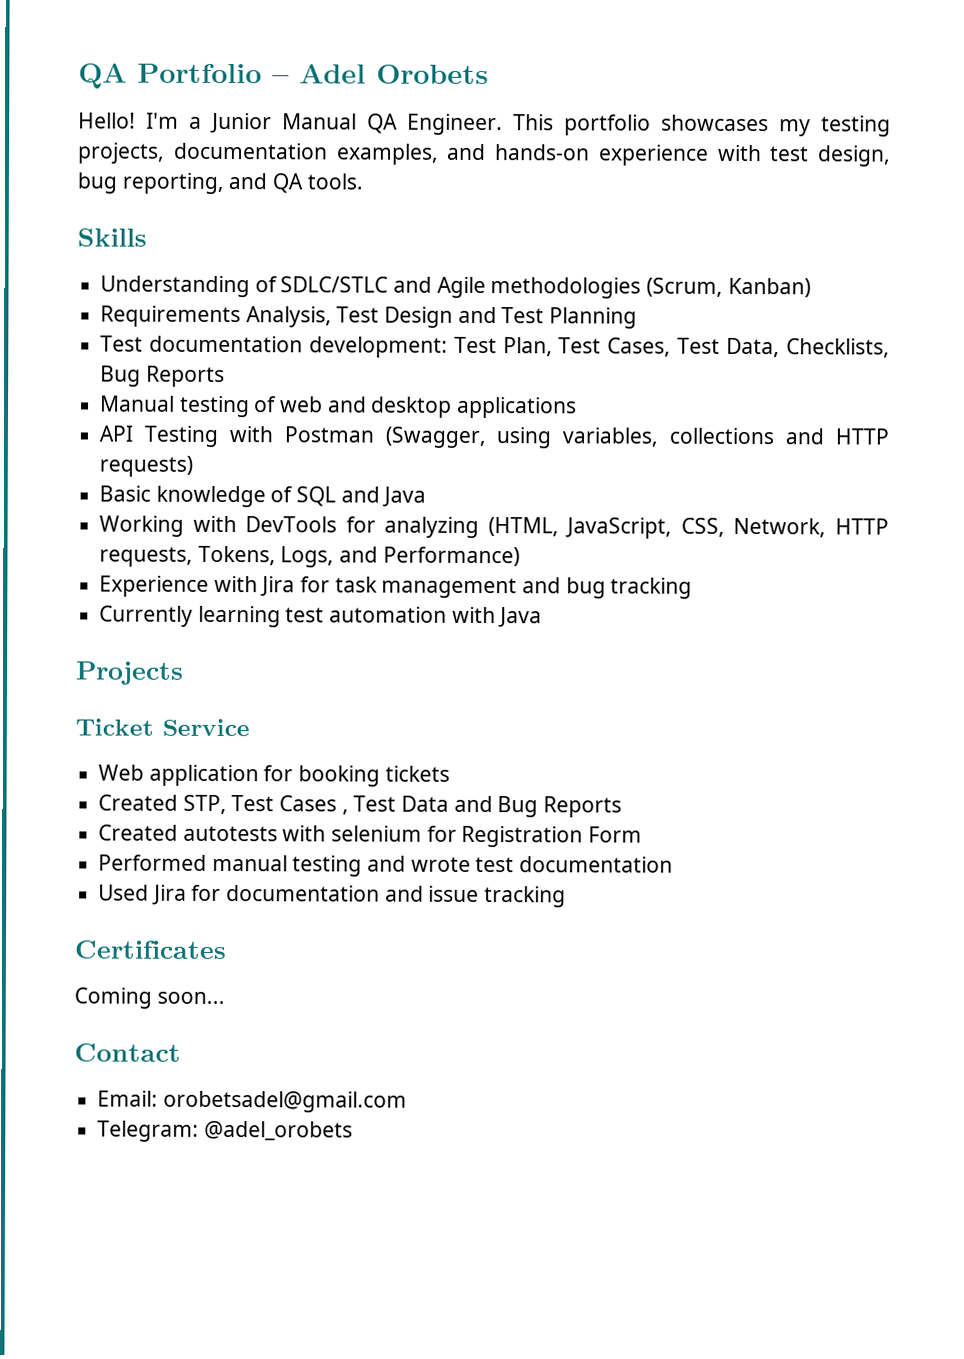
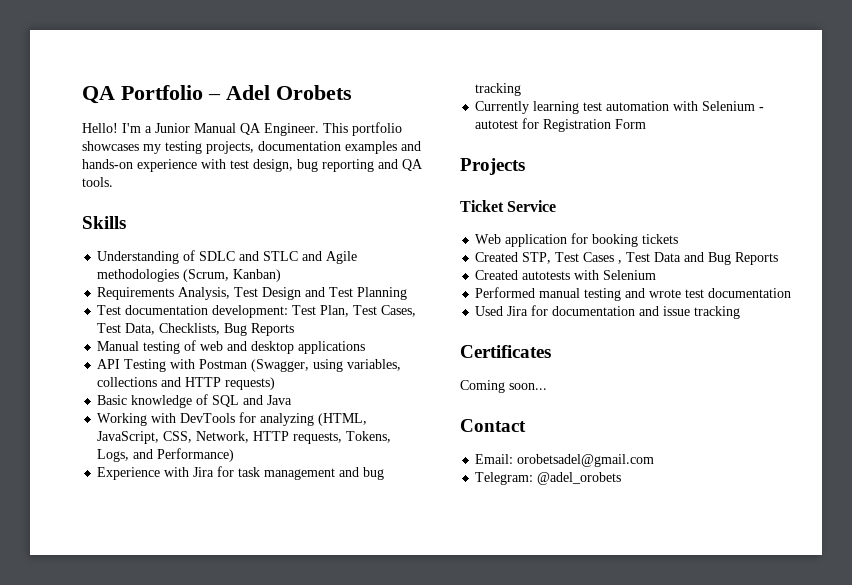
- This portfolio showcases my testing projects, documentation examples, and hands-on experience with test design, bug reporting, and QA tools.
+ This portfolio showcases my testing projects, documentation examples and hands-on experience with test design, bug reporting and QA tools.
- Understanding of SDLC/STLC and Agile methodologies (Scrum, Kanban)
+ Understanding of SDLC and STLC and Agile methodologies (Scrum, Kanban)
- Currently learning test automation with Java
+ Currently learning test automation with Selenium - autotest for Registration Form
- Created autotests with selenium for Registration Form
+ Created autotests with Selenium

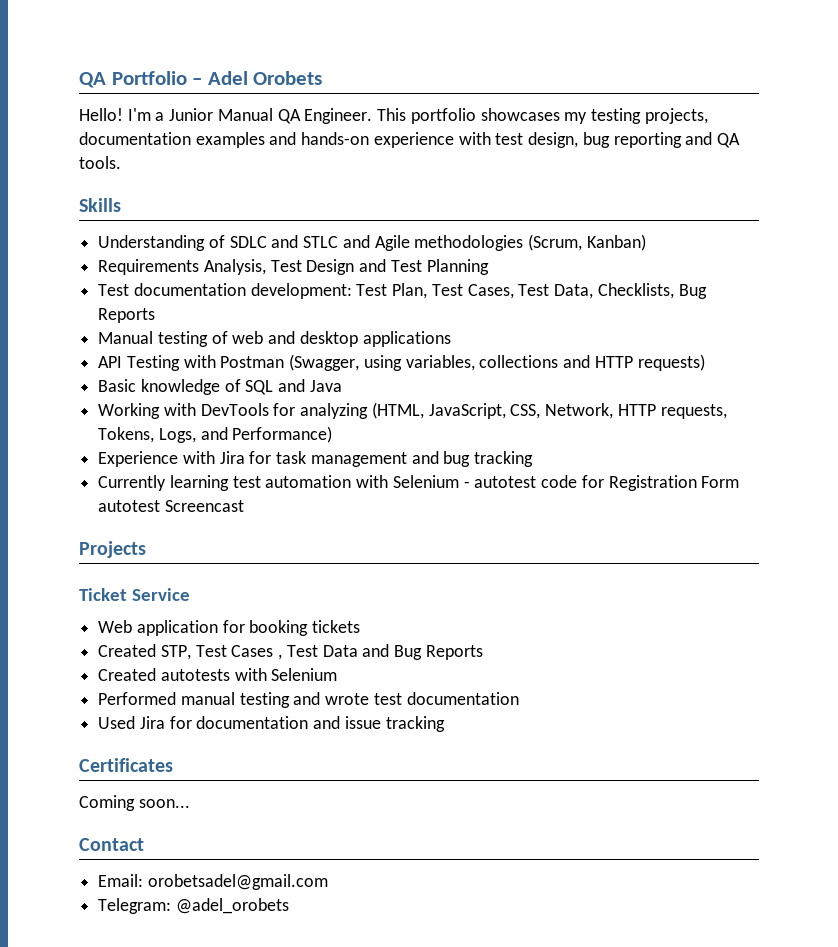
- Currently learning test automation with Selenium - autotest for Registration Form
+ Currently learning test automation with Selenium - autotest code for Registration Form autotest Screencast

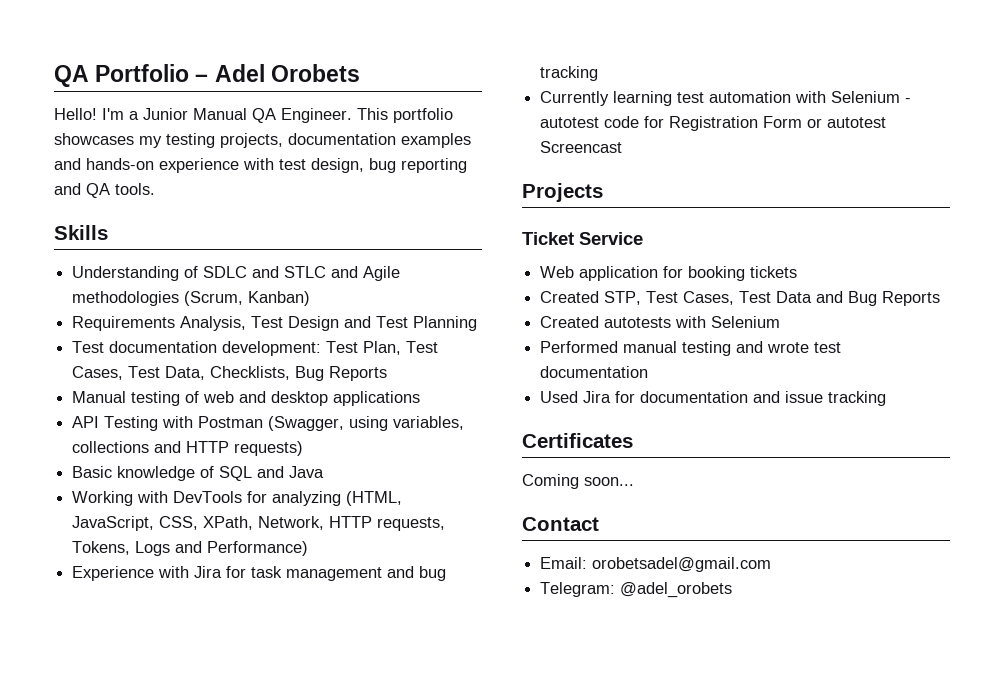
- Working with DevTools for analyzing (HTML, JavaScript, CSS, Network, HTTP requests, Tokens, Logs, and Performance)
+ Working with DevTools for analyzing (HTML, JavaScript, CSS, XPath, Network, HTTP requests, Tokens, Logs and Performance)
- Currently learning test automation with Selenium - autotest code for Registration Form autotest Screencast
+ Currently learning test automation with Selenium - autotest code for Registration Form or autotest Screencast
- Created STP, Test Cases , Test Data and Bug Reports
+ Created STP, Test Cases, Test Data and Bug Reports

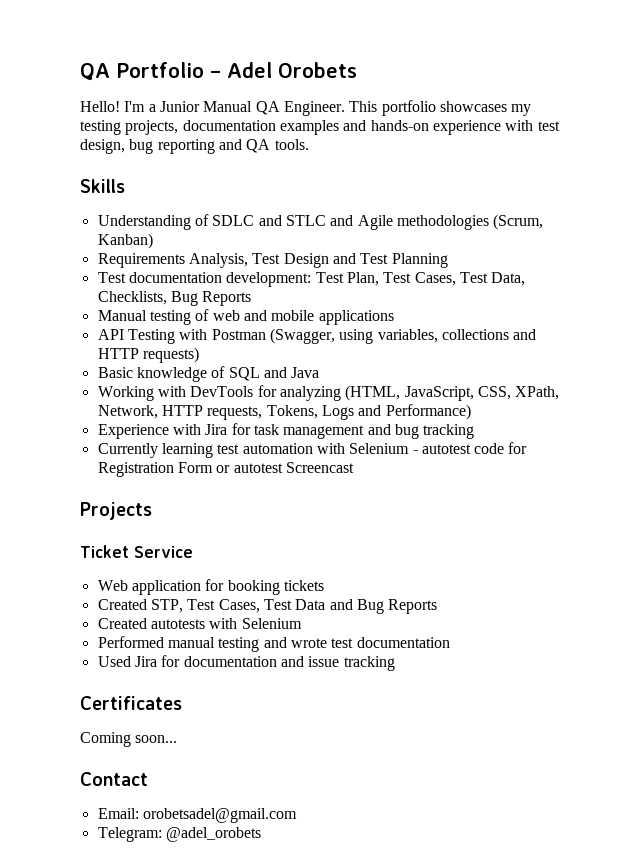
- Manual testing of web and desktop applications
+ Manual testing of web and mobile applications

